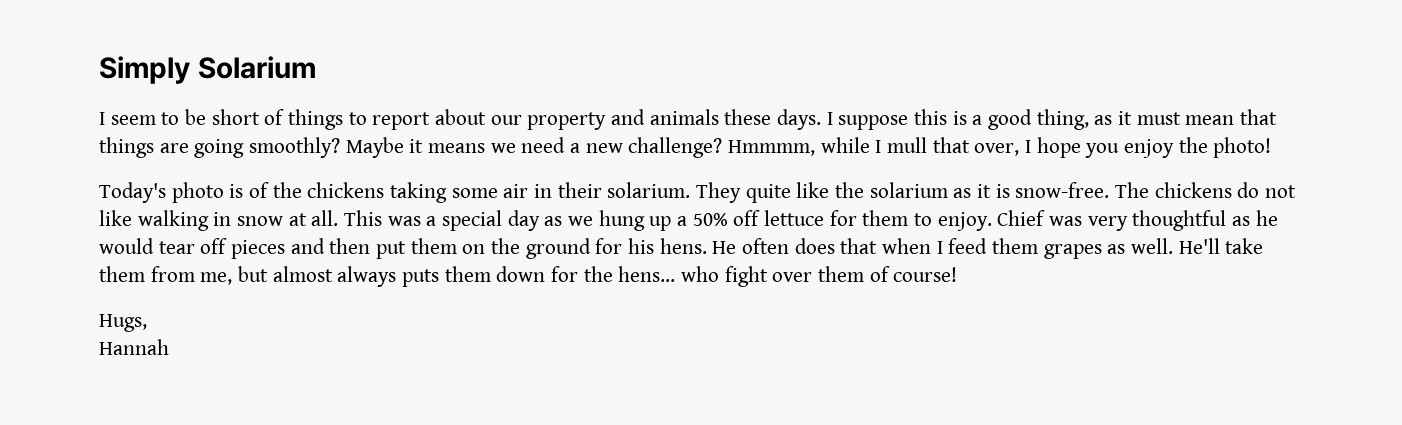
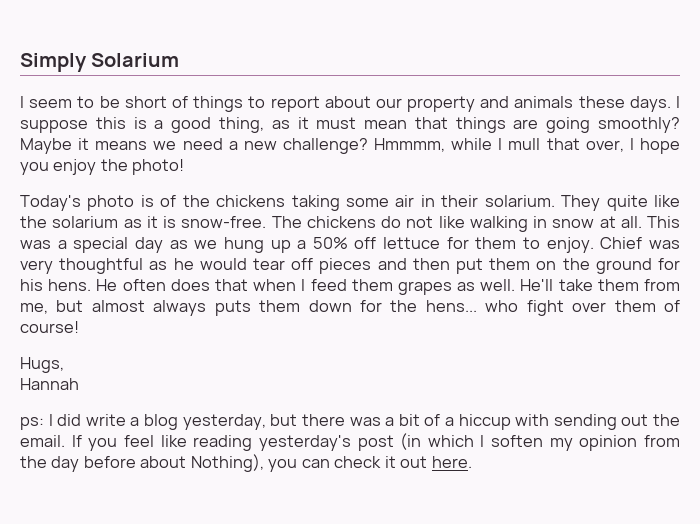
+ ps: I did write a blog yesterday, but there was a bit of a hiccup with sending out the email. If you feel like reading yesterday's post (in which I soften my opinion from the day before about Nothing), you can check it out here.

